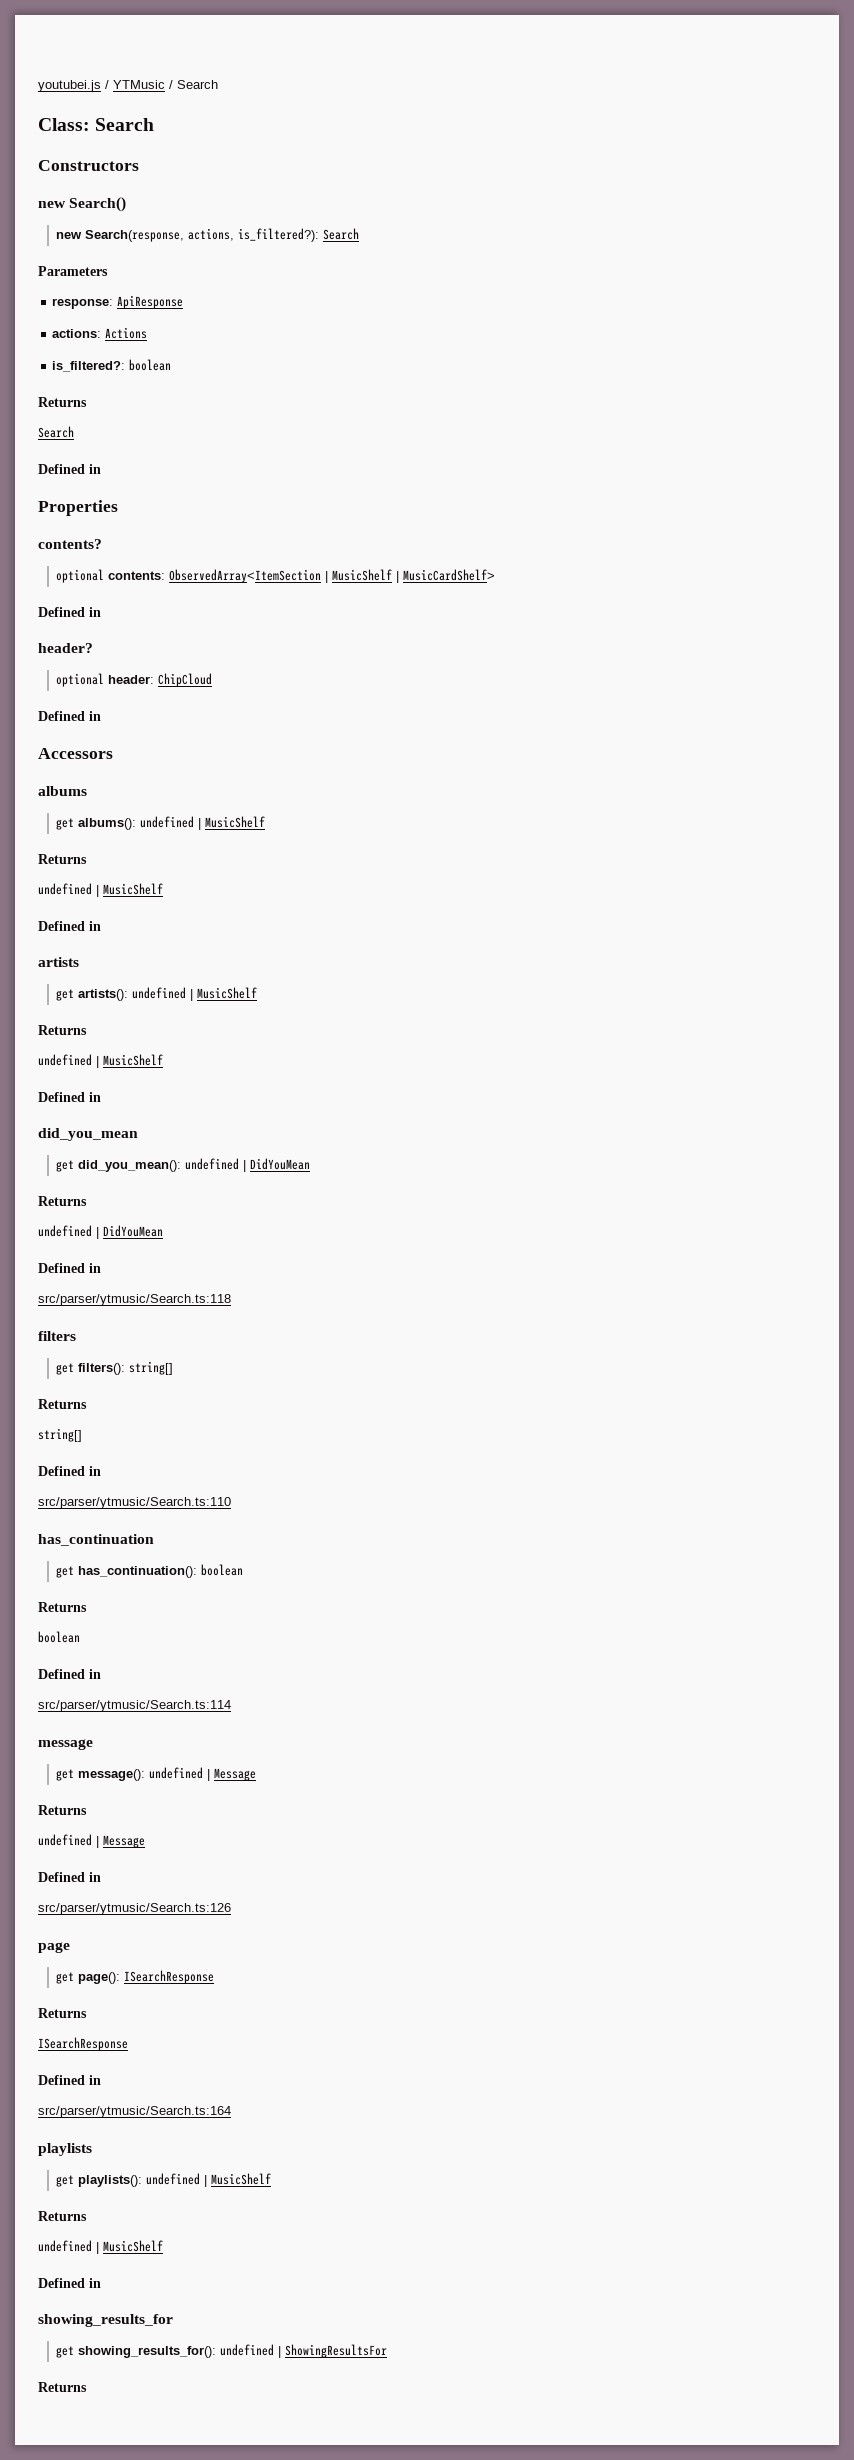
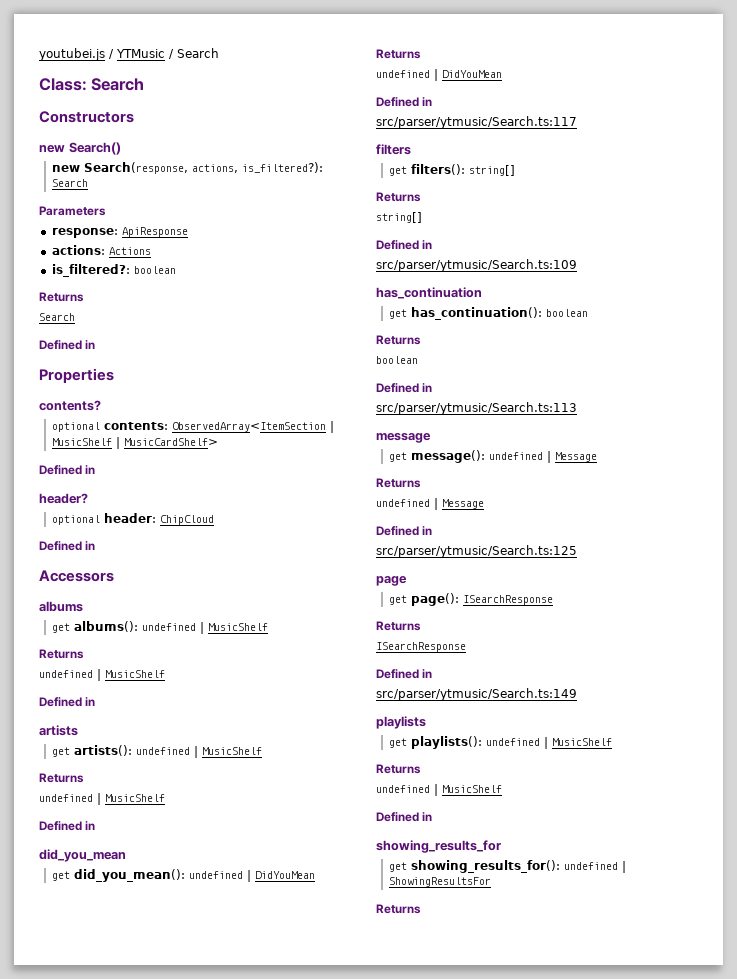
- src/parser/ytmusic/Search.ts:118
+ src/parser/ytmusic/Search.ts:117
- src/parser/ytmusic/Search.ts:110
+ src/parser/ytmusic/Search.ts:109
- src/parser/ytmusic/Search.ts:114
+ src/parser/ytmusic/Search.ts:113
- src/parser/ytmusic/Search.ts:126
+ src/parser/ytmusic/Search.ts:125
- src/parser/ytmusic/Search.ts:164
+ src/parser/ytmusic/Search.ts:149

